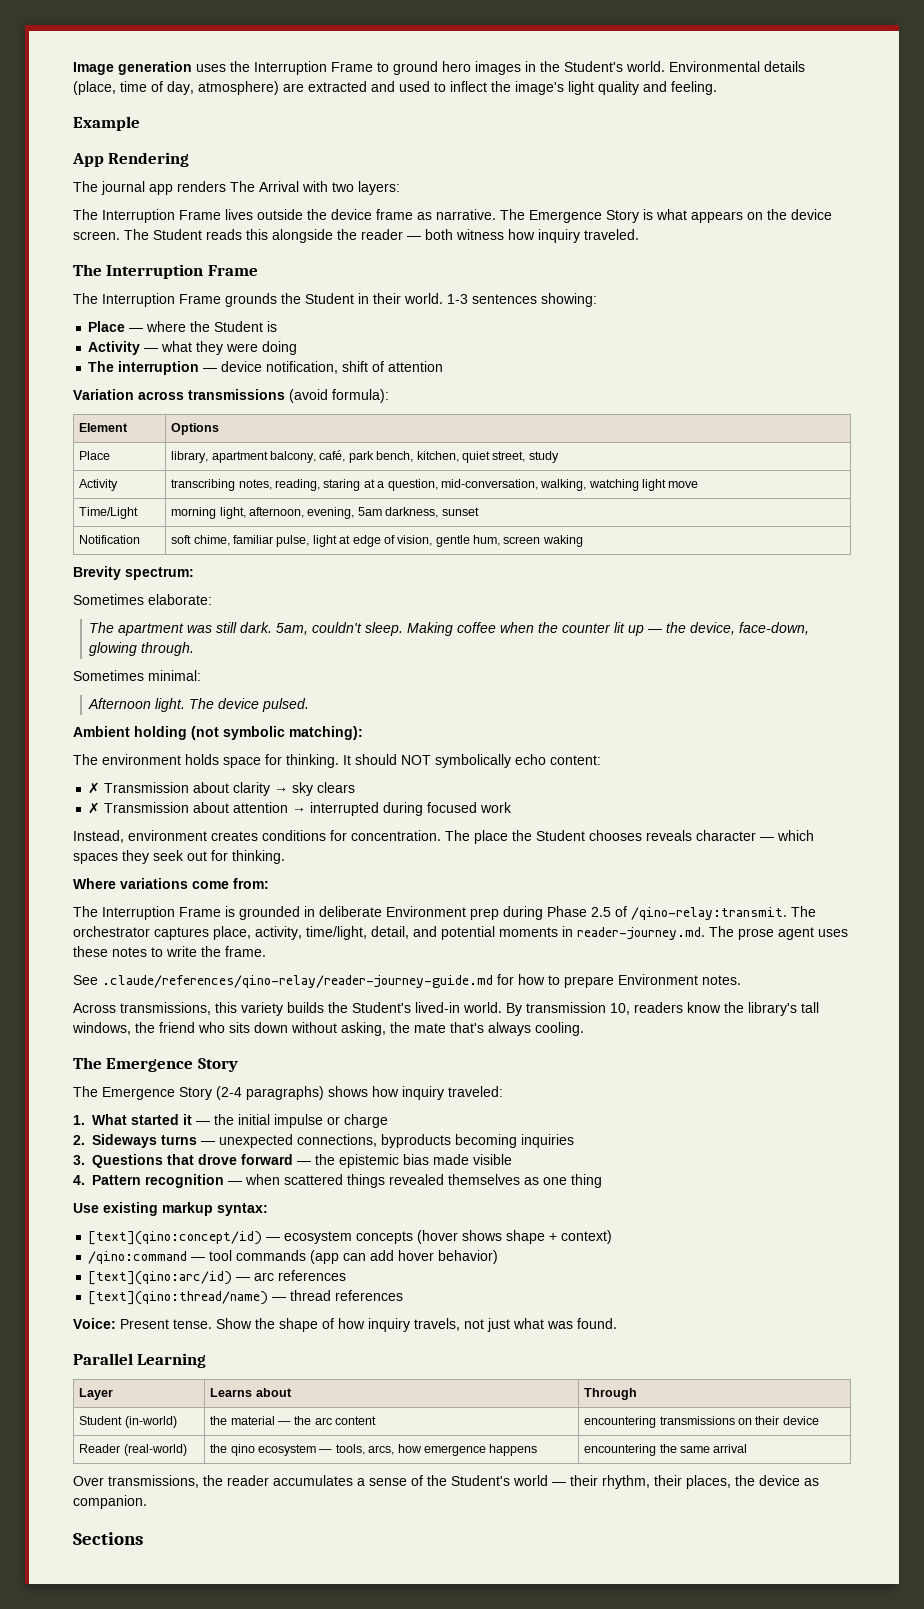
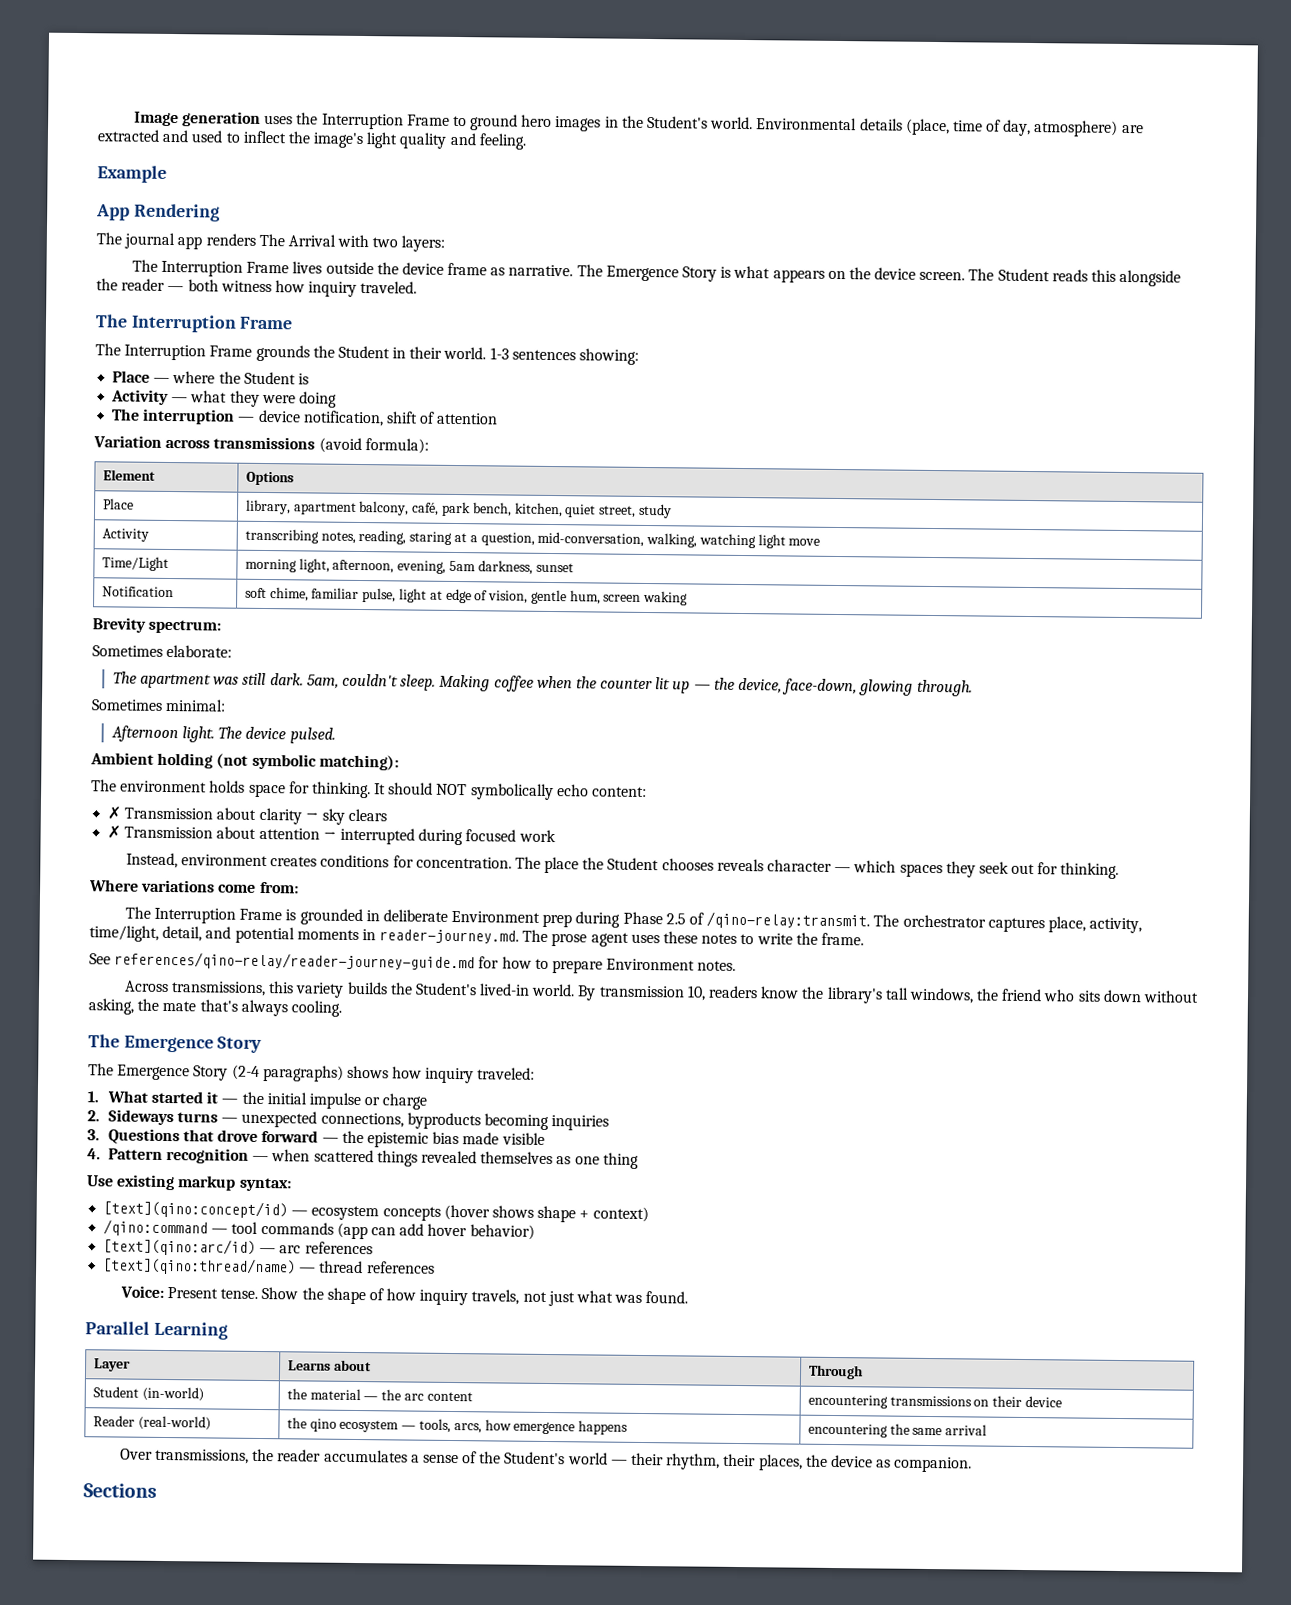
- See .claude/references/qino-relay/reader-journey-guide.md for how to prepare Environment notes.
+ See references/qino-relay/reader-journey-guide.md for how to prepare Environment notes.

